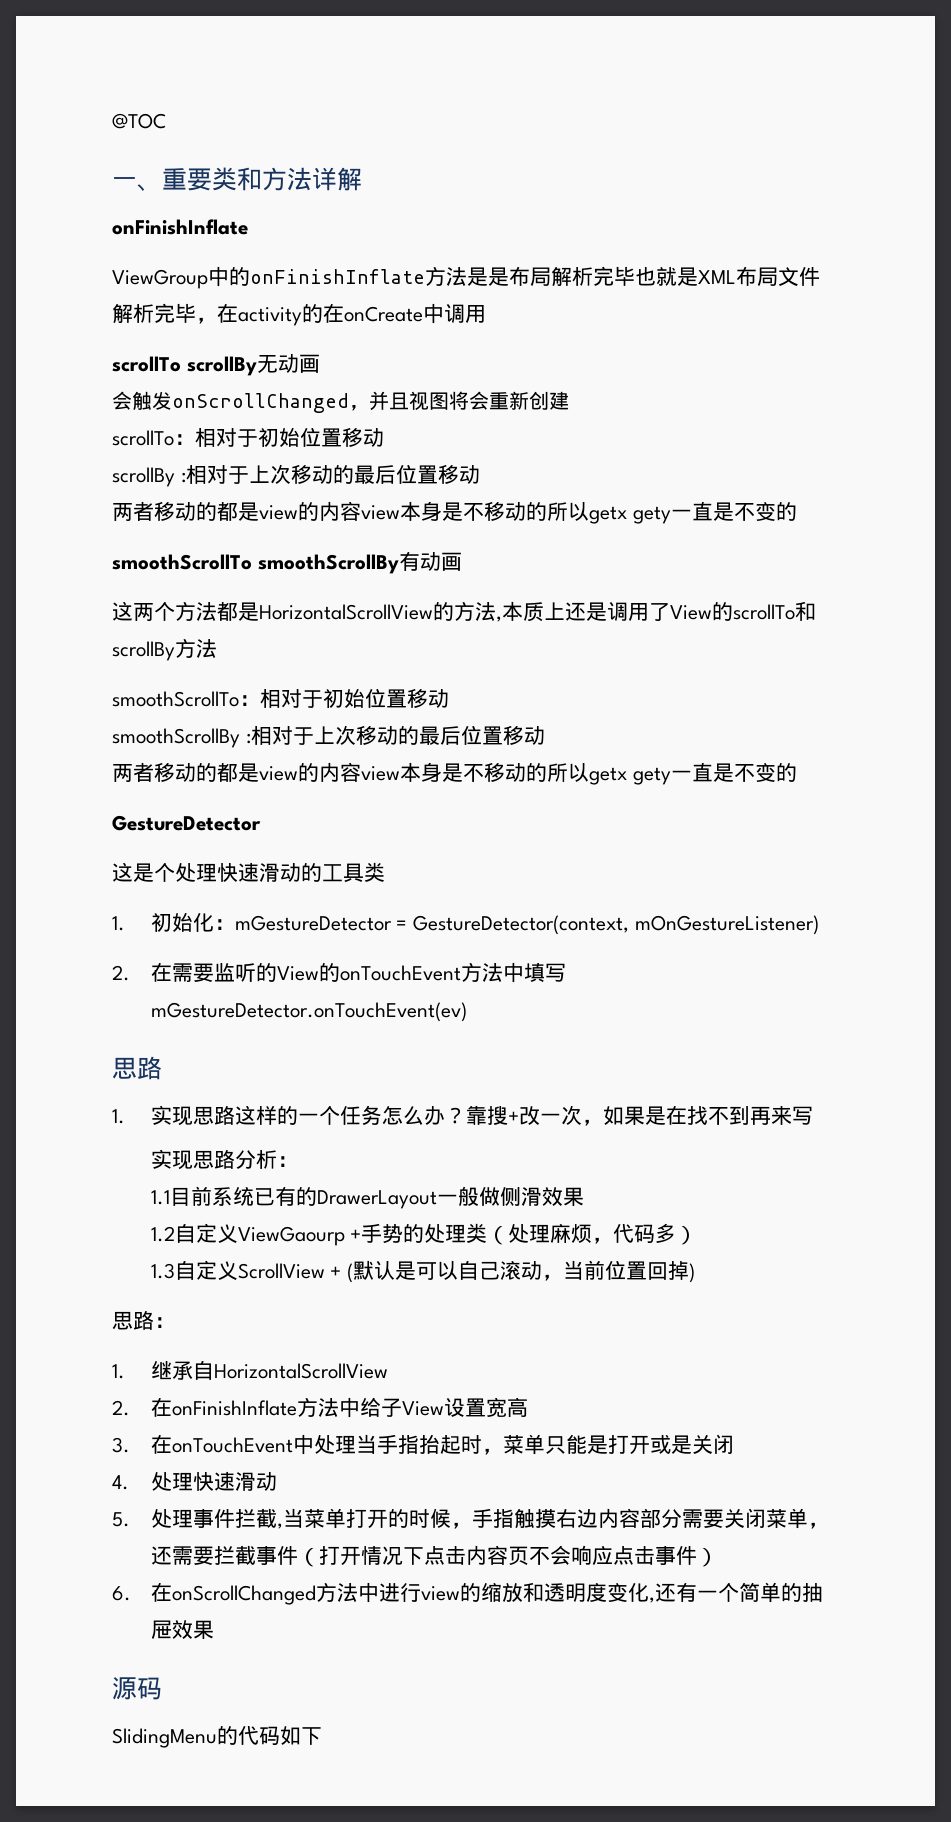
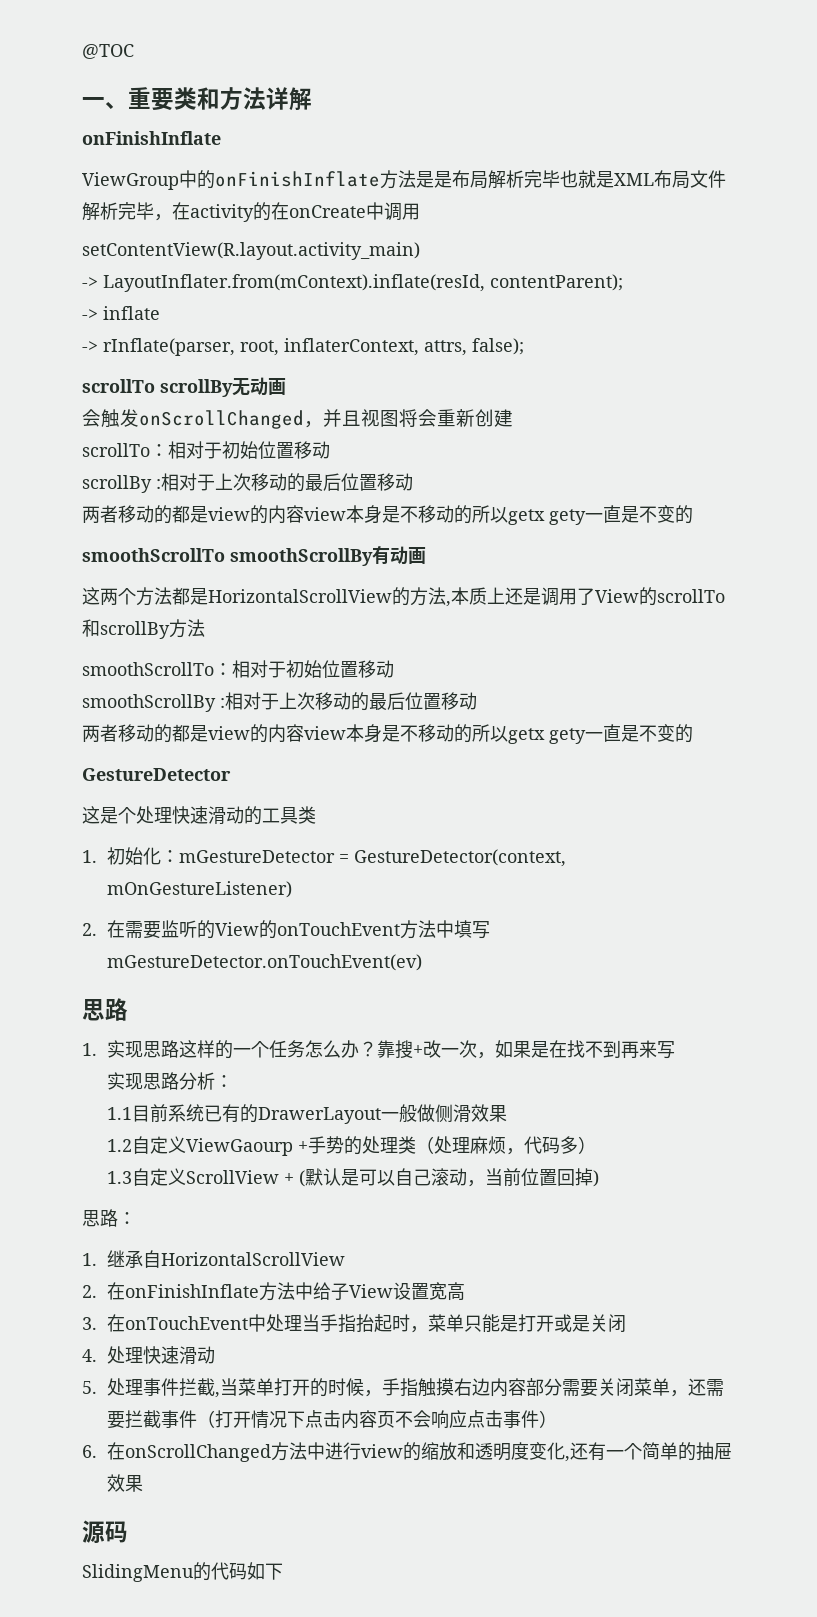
+ setContentView(R.layout.activity_main)
+ -> LayoutInflater.from(mContext).inflate(resId, contentParent);
+ -> inflate
+ -> rInflate(parser, root, inflaterContext, attrs, false);

